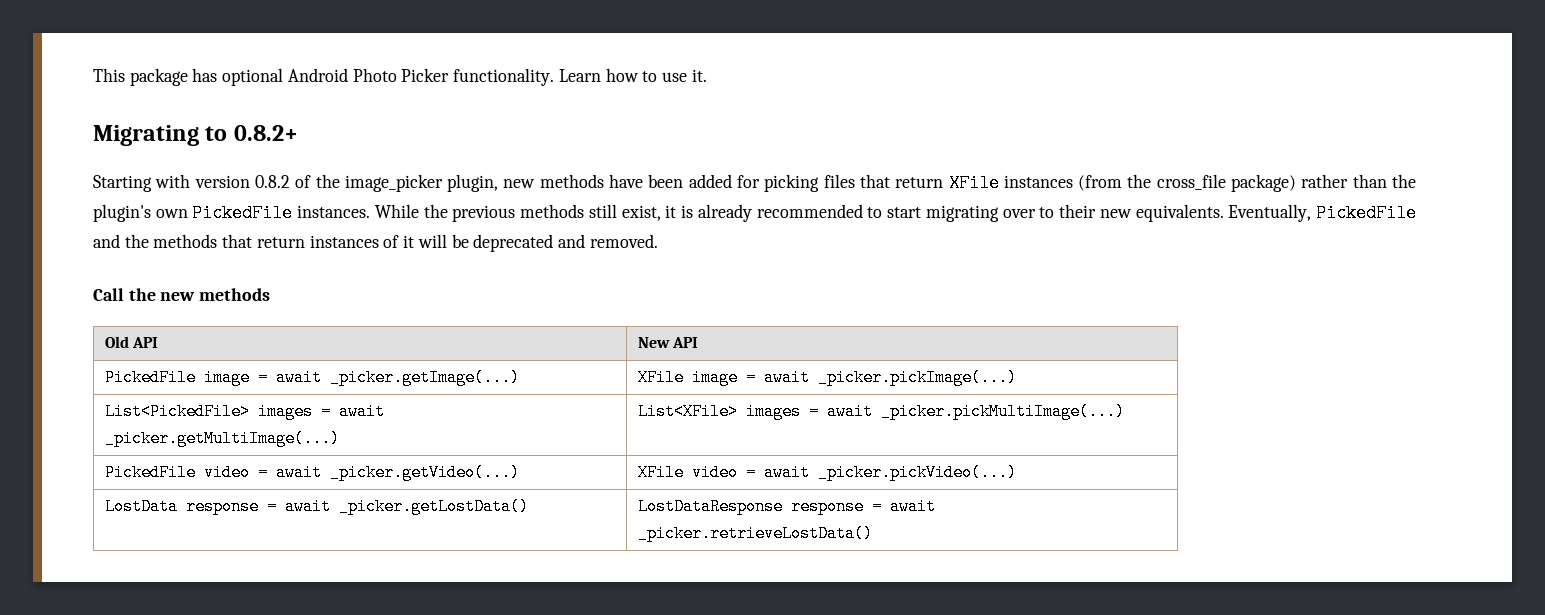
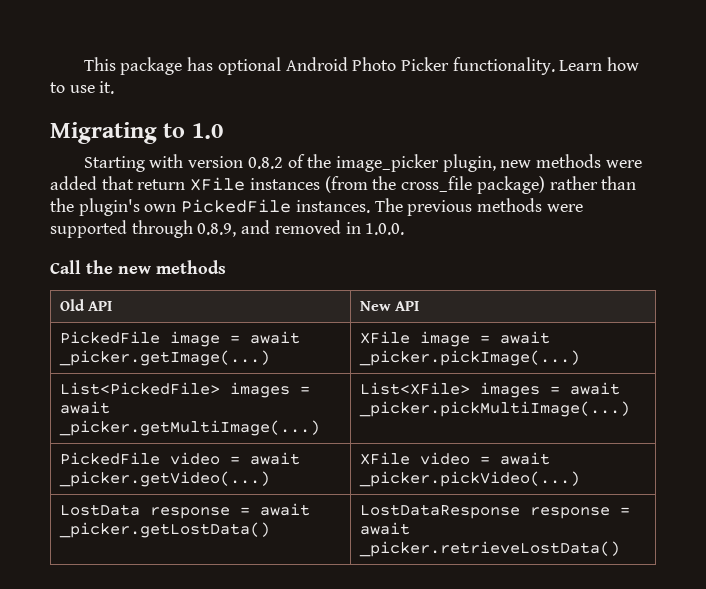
- Migrating to 0.8.2+
+ Migrating to 1.0
- Starting with version 0.8.2 of the image_picker plugin, new methods have been added for picking files that return XFile instances (from the cross_file package) rather than the plugin's own PickedFile instances.
+ Starting with version 0.8.2 of the image_picker plugin, new methods were added that return XFile instances (from the cross_file package) rather than the plugin's own PickedFile instances.
- While the previous methods still exist, it is already recommended to start migrating over to their new equivalents. Eventually, PickedFile and the methods that return instances of it will be deprecated and removed.
+ The previous methods were supported through 0.8.9, and removed in 1.0.0.

